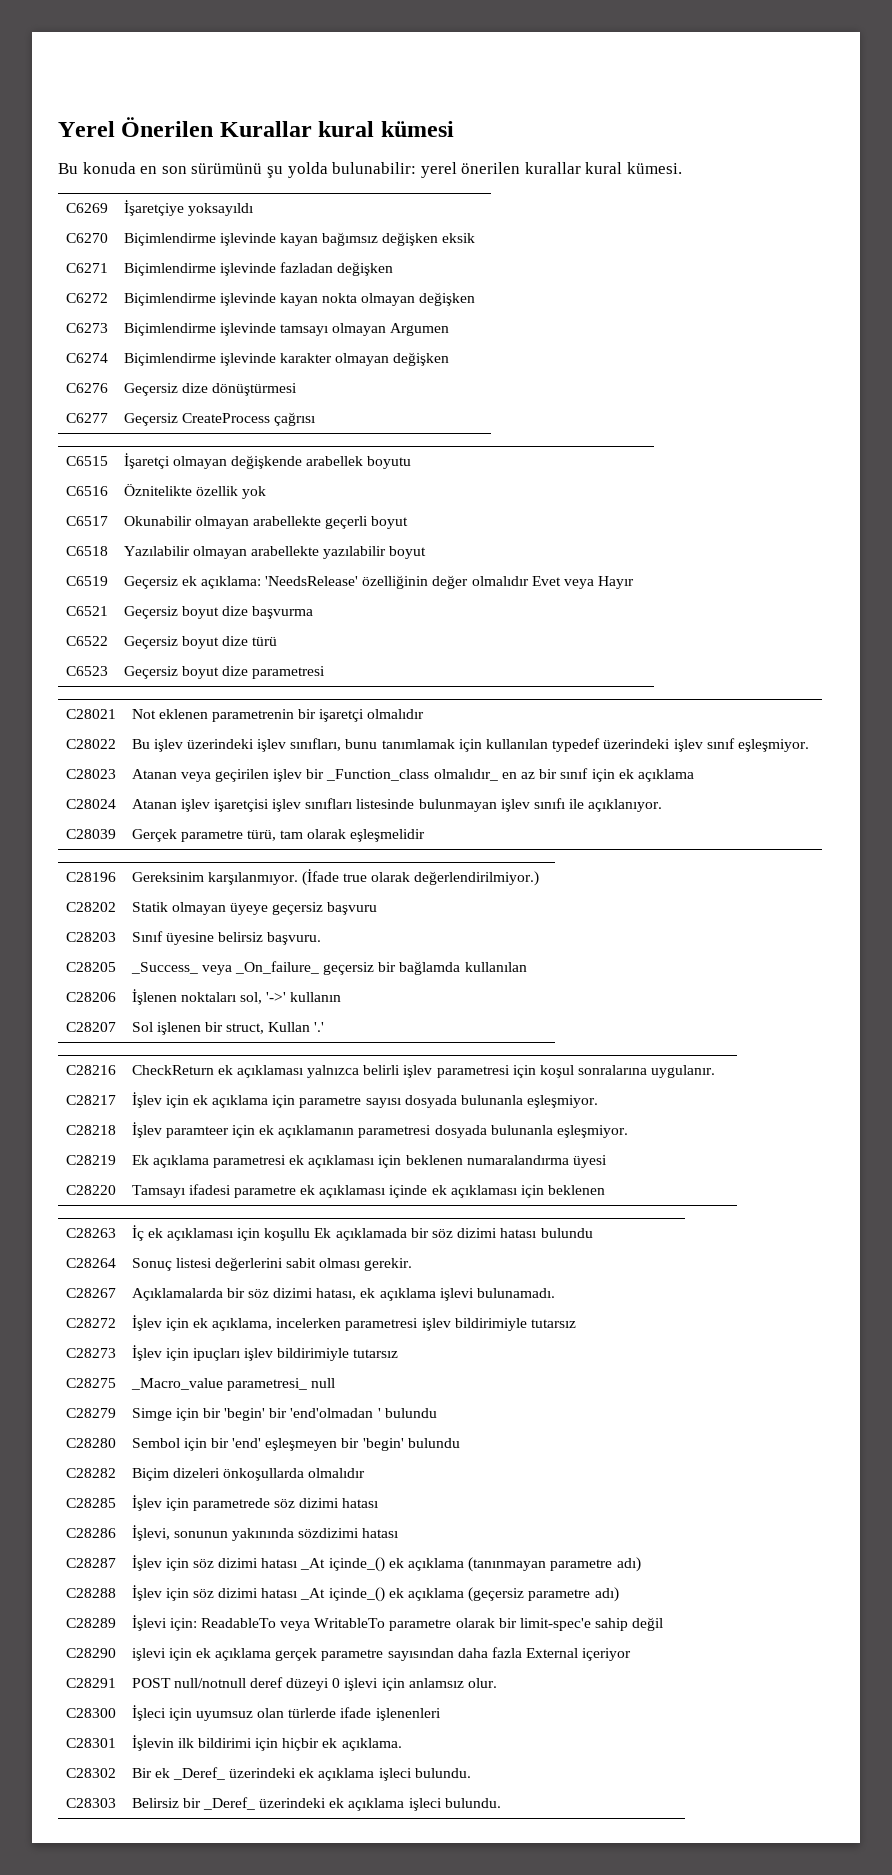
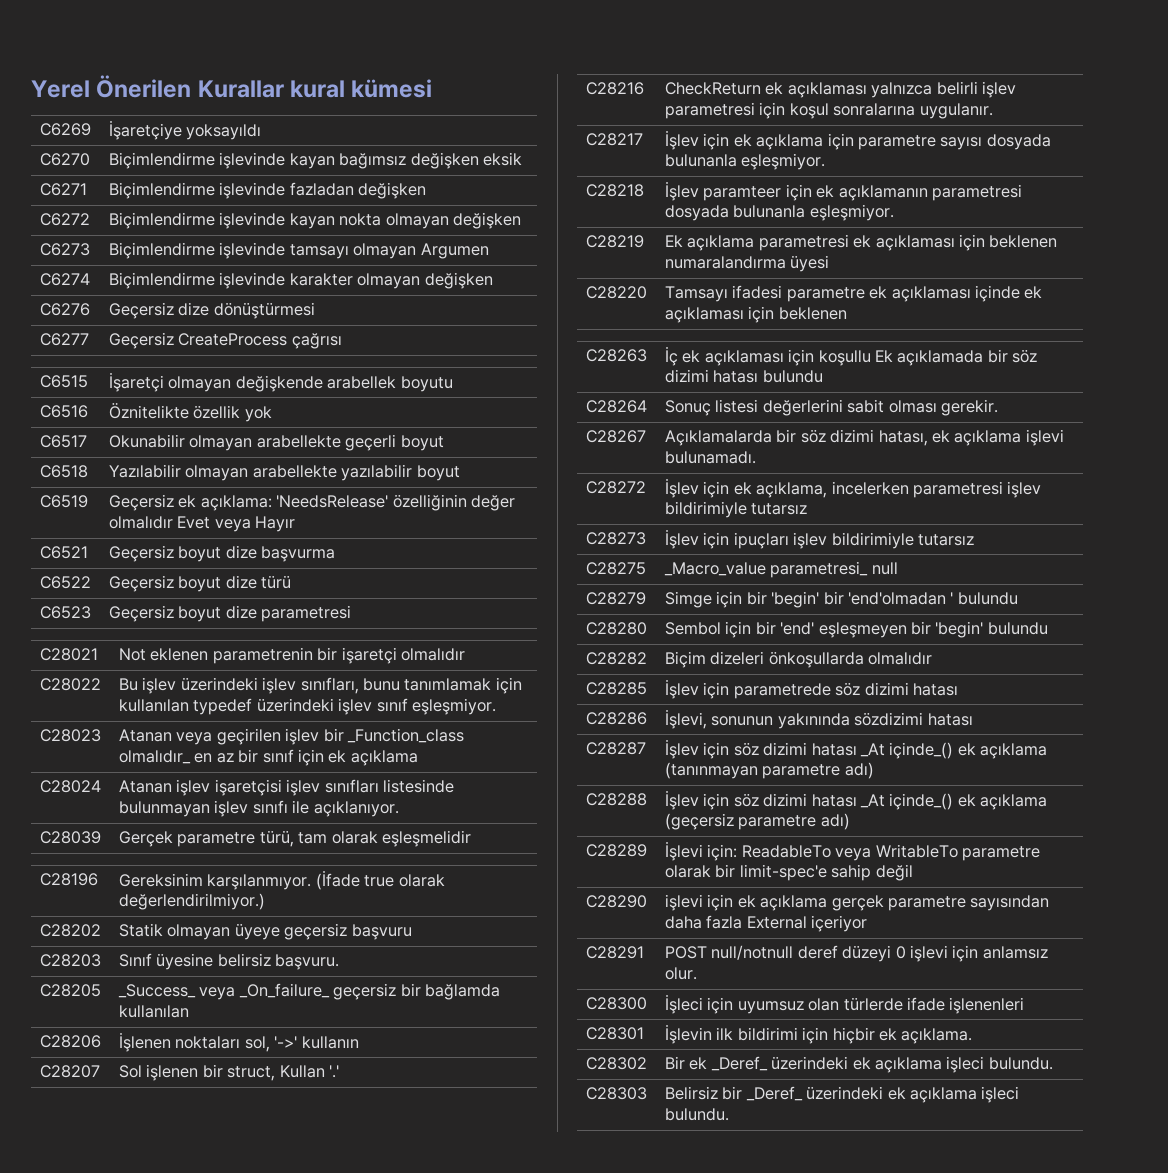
- Bu konuda en son sürümünü şu yolda bulunabilir: yerel önerilen kurallar kural kümesi.

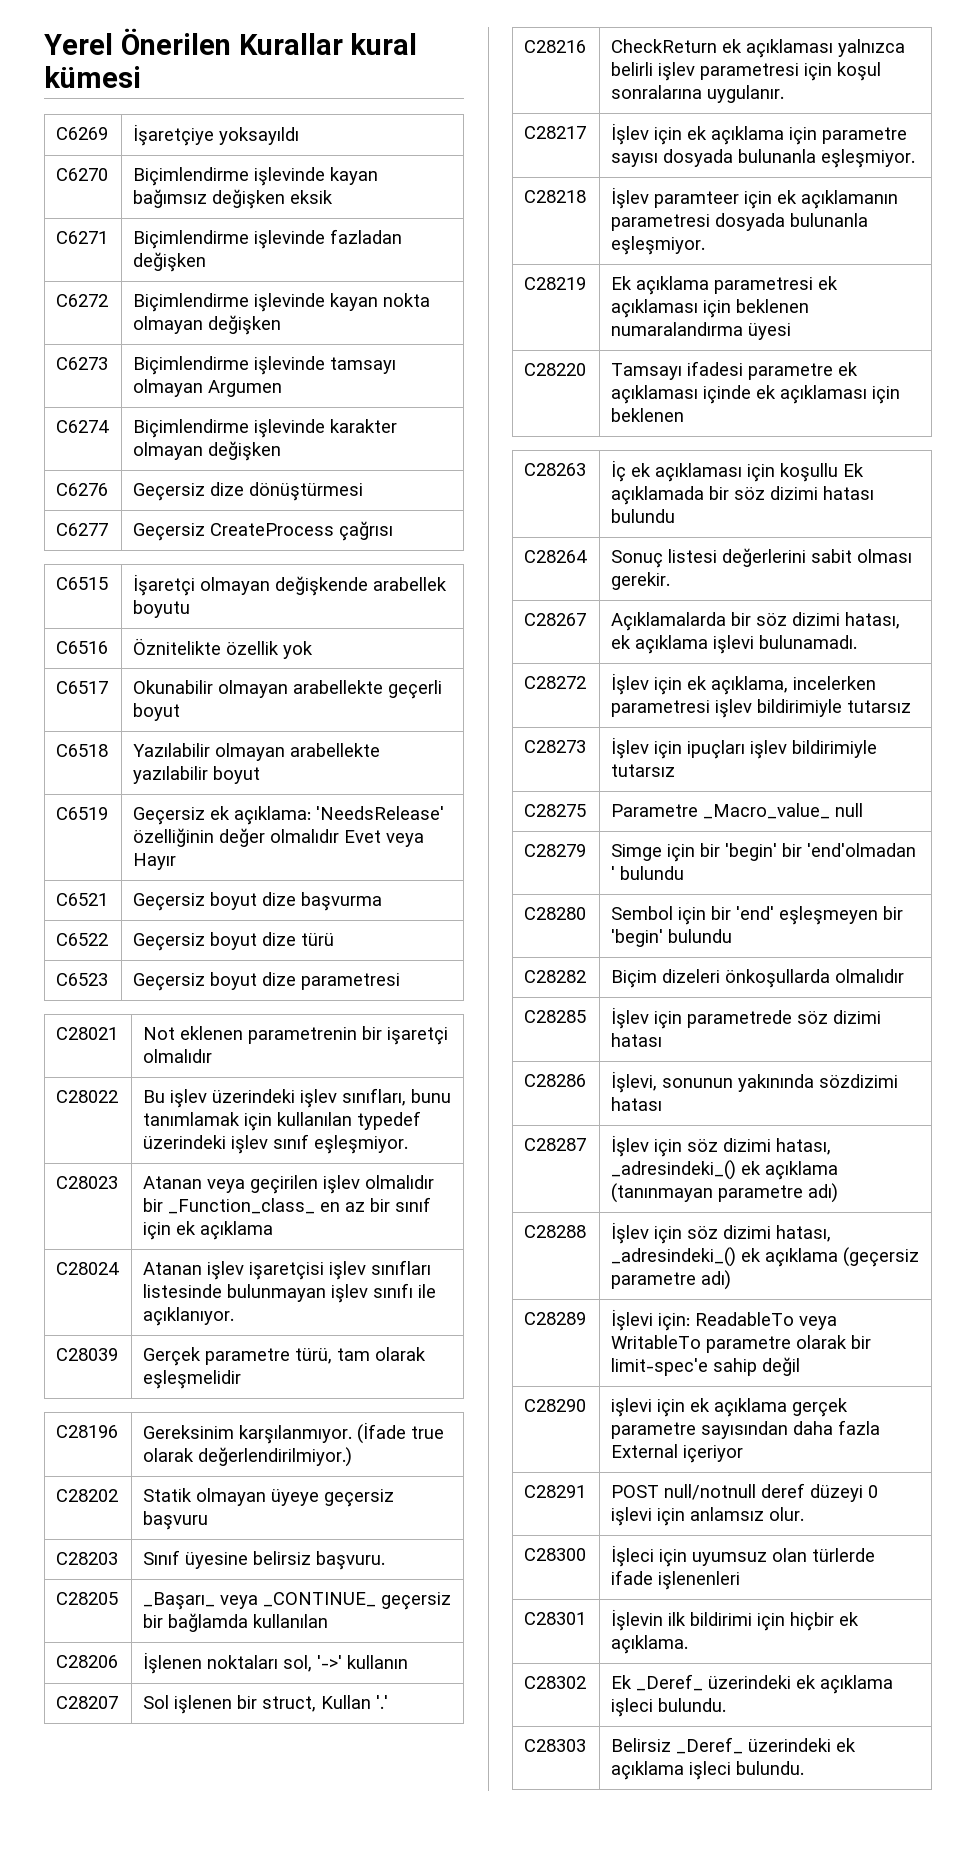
- C28023 | Atanan veya geçirilen işlev bir _Function_class olmalıdır_ en az bir sınıf için ek açıklama
+ C28023 | Atanan veya geçirilen işlev olmalıdır bir _Function_class_ en az bir sınıf için ek açıklama
- C28205 | _Success_ veya _On_failure_ geçersiz bir bağlamda kullanılan
+ C28205 | _Başarı_ veya _CONTINUE_ geçersiz bir bağlamda kullanılan
- C28275 | _Macro_value parametresi_ null
+ C28275 | Parametre _Macro_value_ null
- C28287 | İşlev için söz dizimi hatası _At içinde_() ek açıklama (tanınmayan parametre adı)
+ C28287 | İşlev için söz dizimi hatası, _adresindeki_() ek açıklama (tanınmayan parametre adı)
- C28288 | İşlev için söz dizimi hatası _At içinde_() ek açıklama (geçersiz parametre adı)
+ C28288 | İşlev için söz dizimi hatası, _adresindeki_() ek açıklama (geçersiz parametre adı)
- C28302 | Bir ek _Deref_ üzerindeki ek açıklama işleci bulundu.
+ C28302 | Ek _Deref_ üzerindeki ek açıklama işleci bulundu.
- C28303 | Belirsiz bir _Deref_ üzerindeki ek açıklama işleci bulundu.
+ C28303 | Belirsiz _Deref_ üzerindeki ek açıklama işleci bulundu.

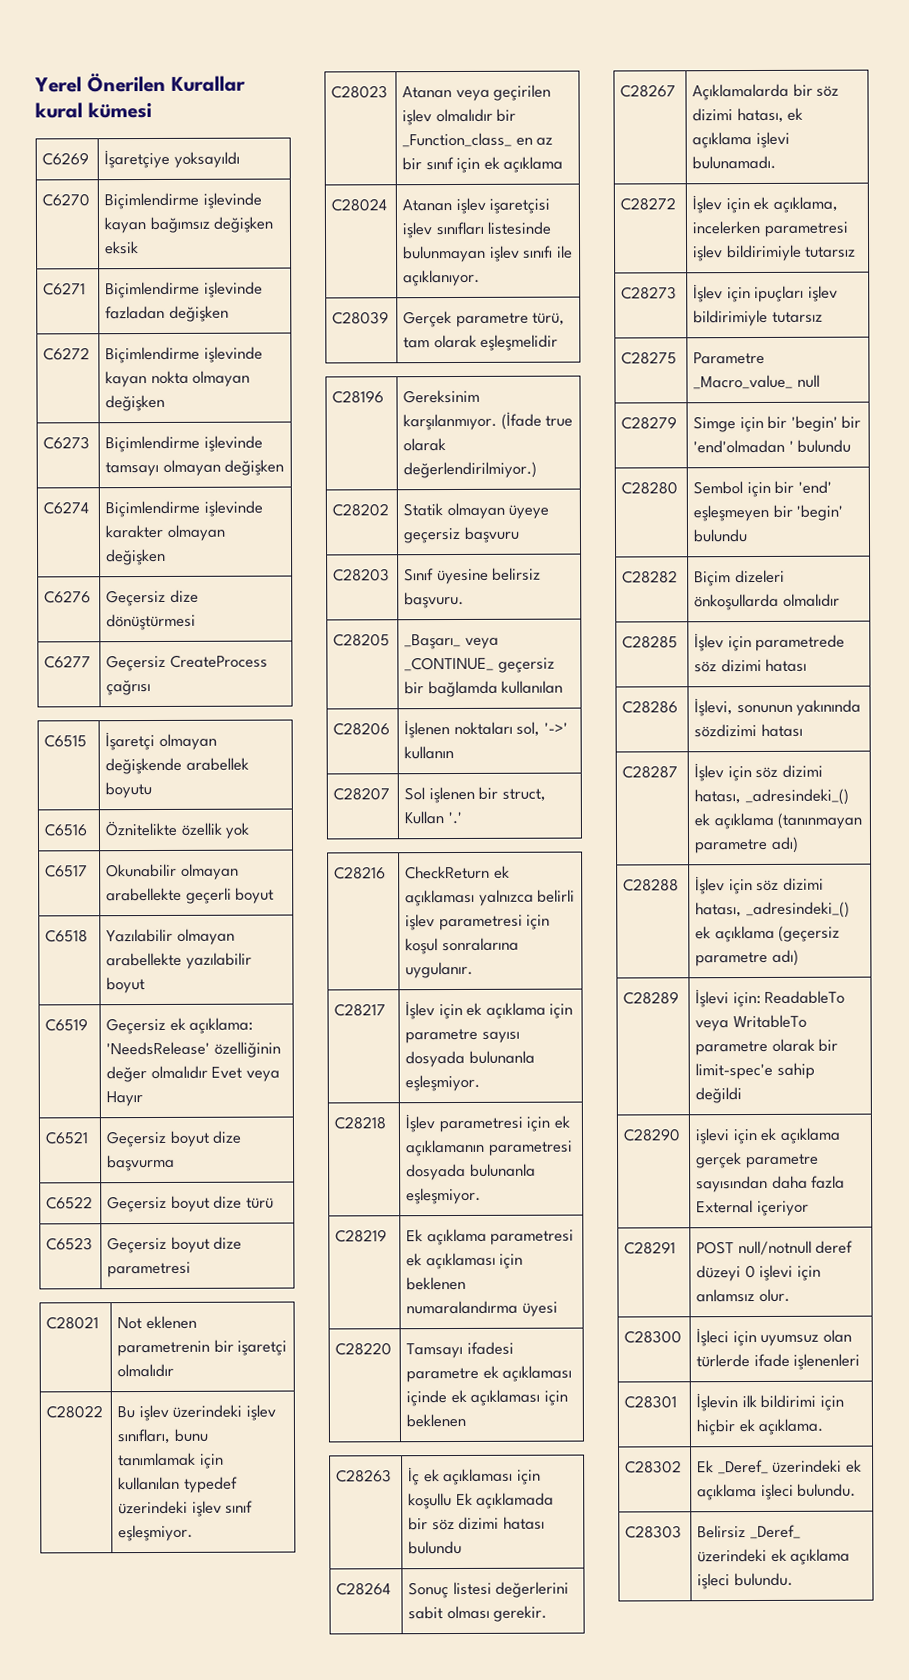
- C6273 | Biçimlendirme işlevinde tamsayı olmayan Argumen
+ C6273 | Biçimlendirme işlevinde tamsayı olmayan değişken
- C28218 | İşlev paramteer için ek açıklamanın parametresi dosyada bulunanla eşleşmiyor.
+ C28218 | İşlev parametresi için ek açıklamanın parametresi dosyada bulunanla eşleşmiyor.
- C28289 | İşlevi için: ReadableTo veya WritableTo parametre olarak bir limit-spec'e sahip değil
+ C28289 | İşlevi için: ReadableTo veya WritableTo parametre olarak bir limit-spec'e sahip değildi

